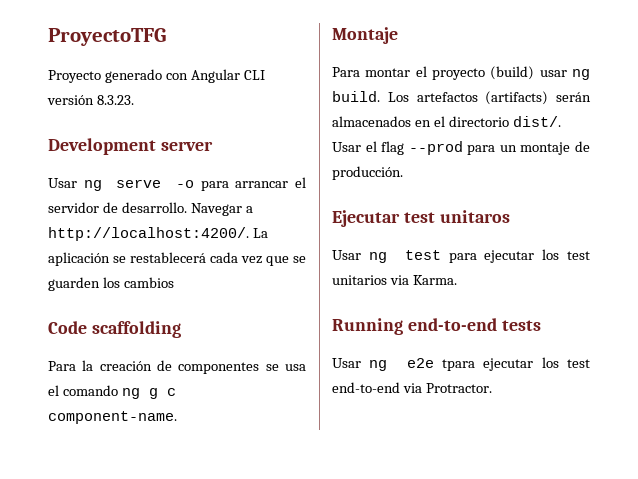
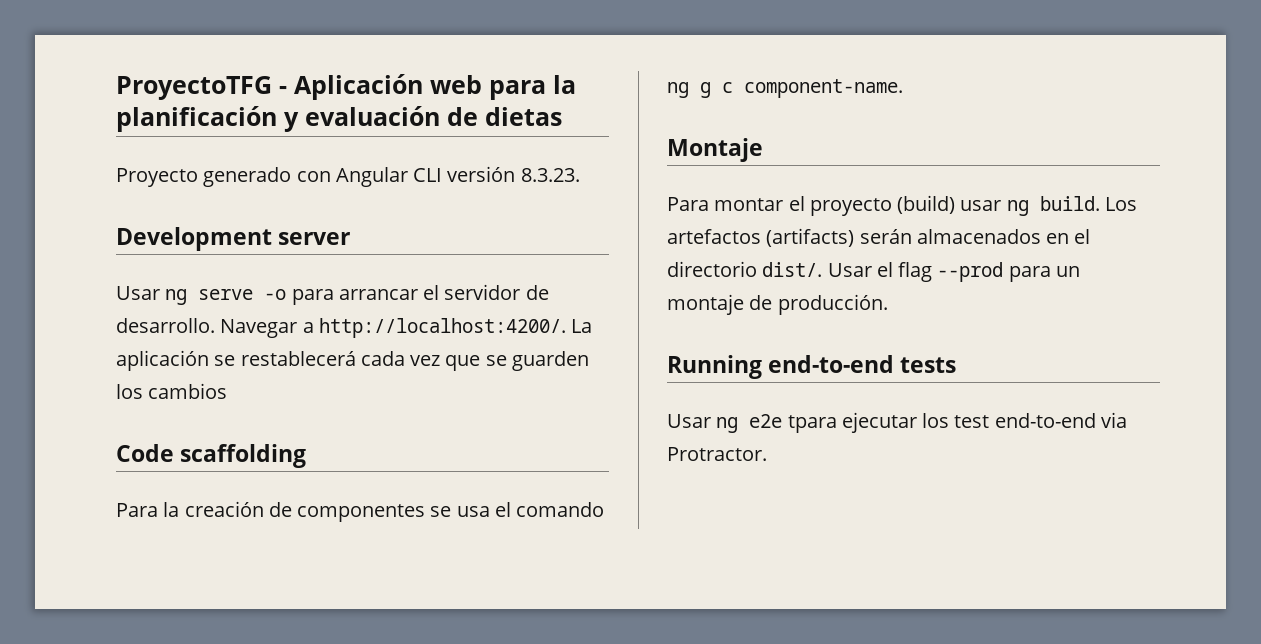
- ProyectoTFG
+ ProyectoTFG - Aplicación web para la planificación y evaluación de dietas
- Ejecutar test unitaros
- Usar ng test para ejecutar los test unitarios via Karma.

